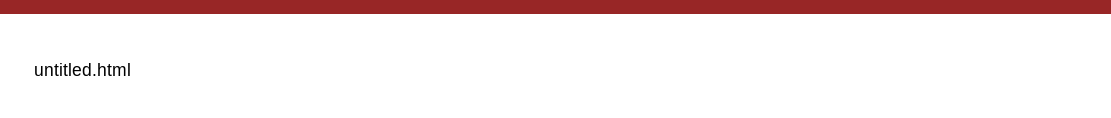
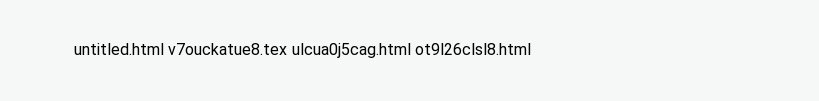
- untitled.html
+ untitled.html v7ouckatue8.tex ulcua0j5cag.html ot9l26clsl8.html

